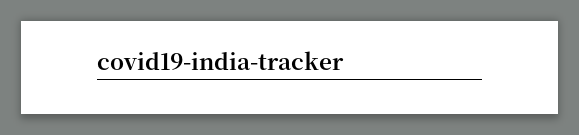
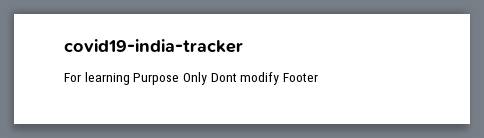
+ For learning Purpose Only Dont modify Footer

